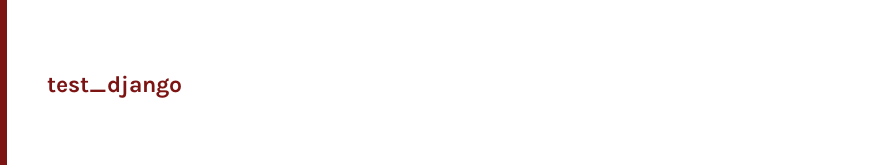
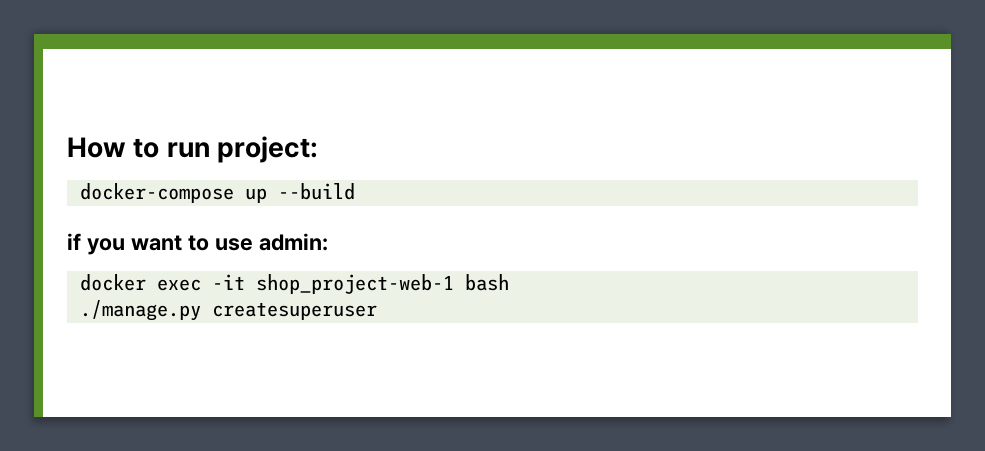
- test_django
+ How to run project:
+ docker-compose up --build
+ if you want to use admin:
+ docker exec -it shop_project-web-1 bash
+ ./manage.py createsuperuser

